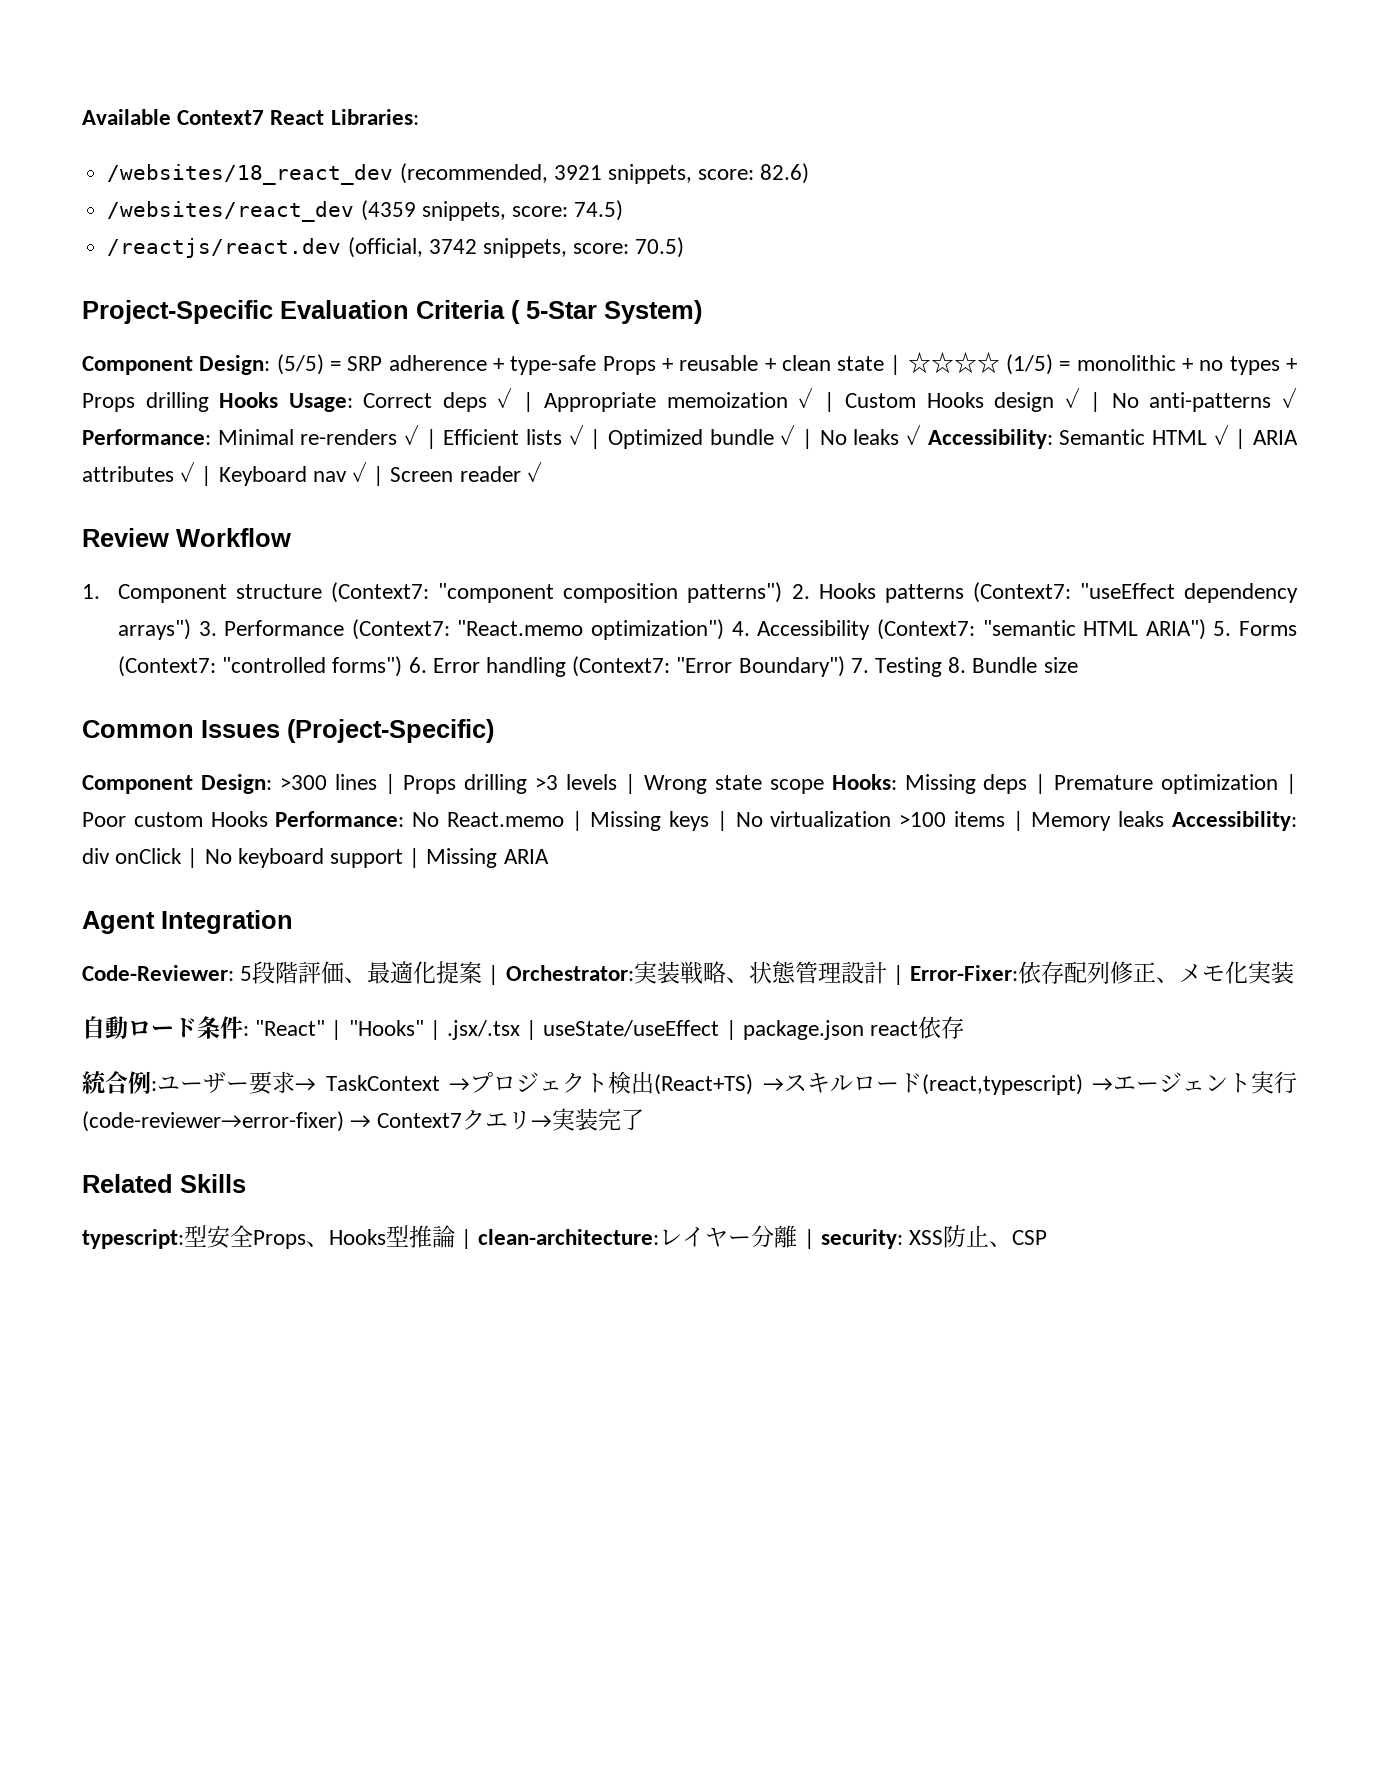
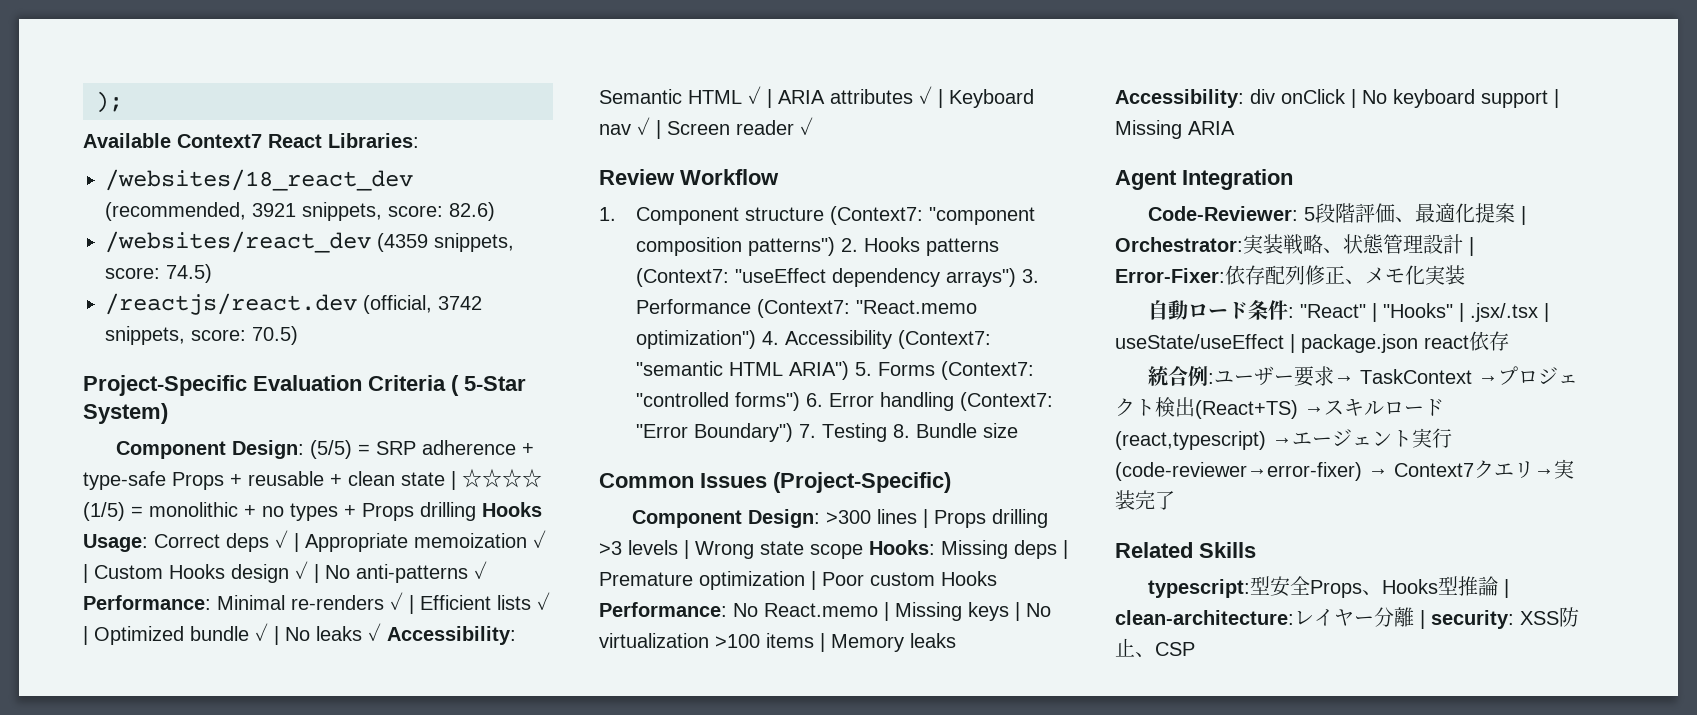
+ );

